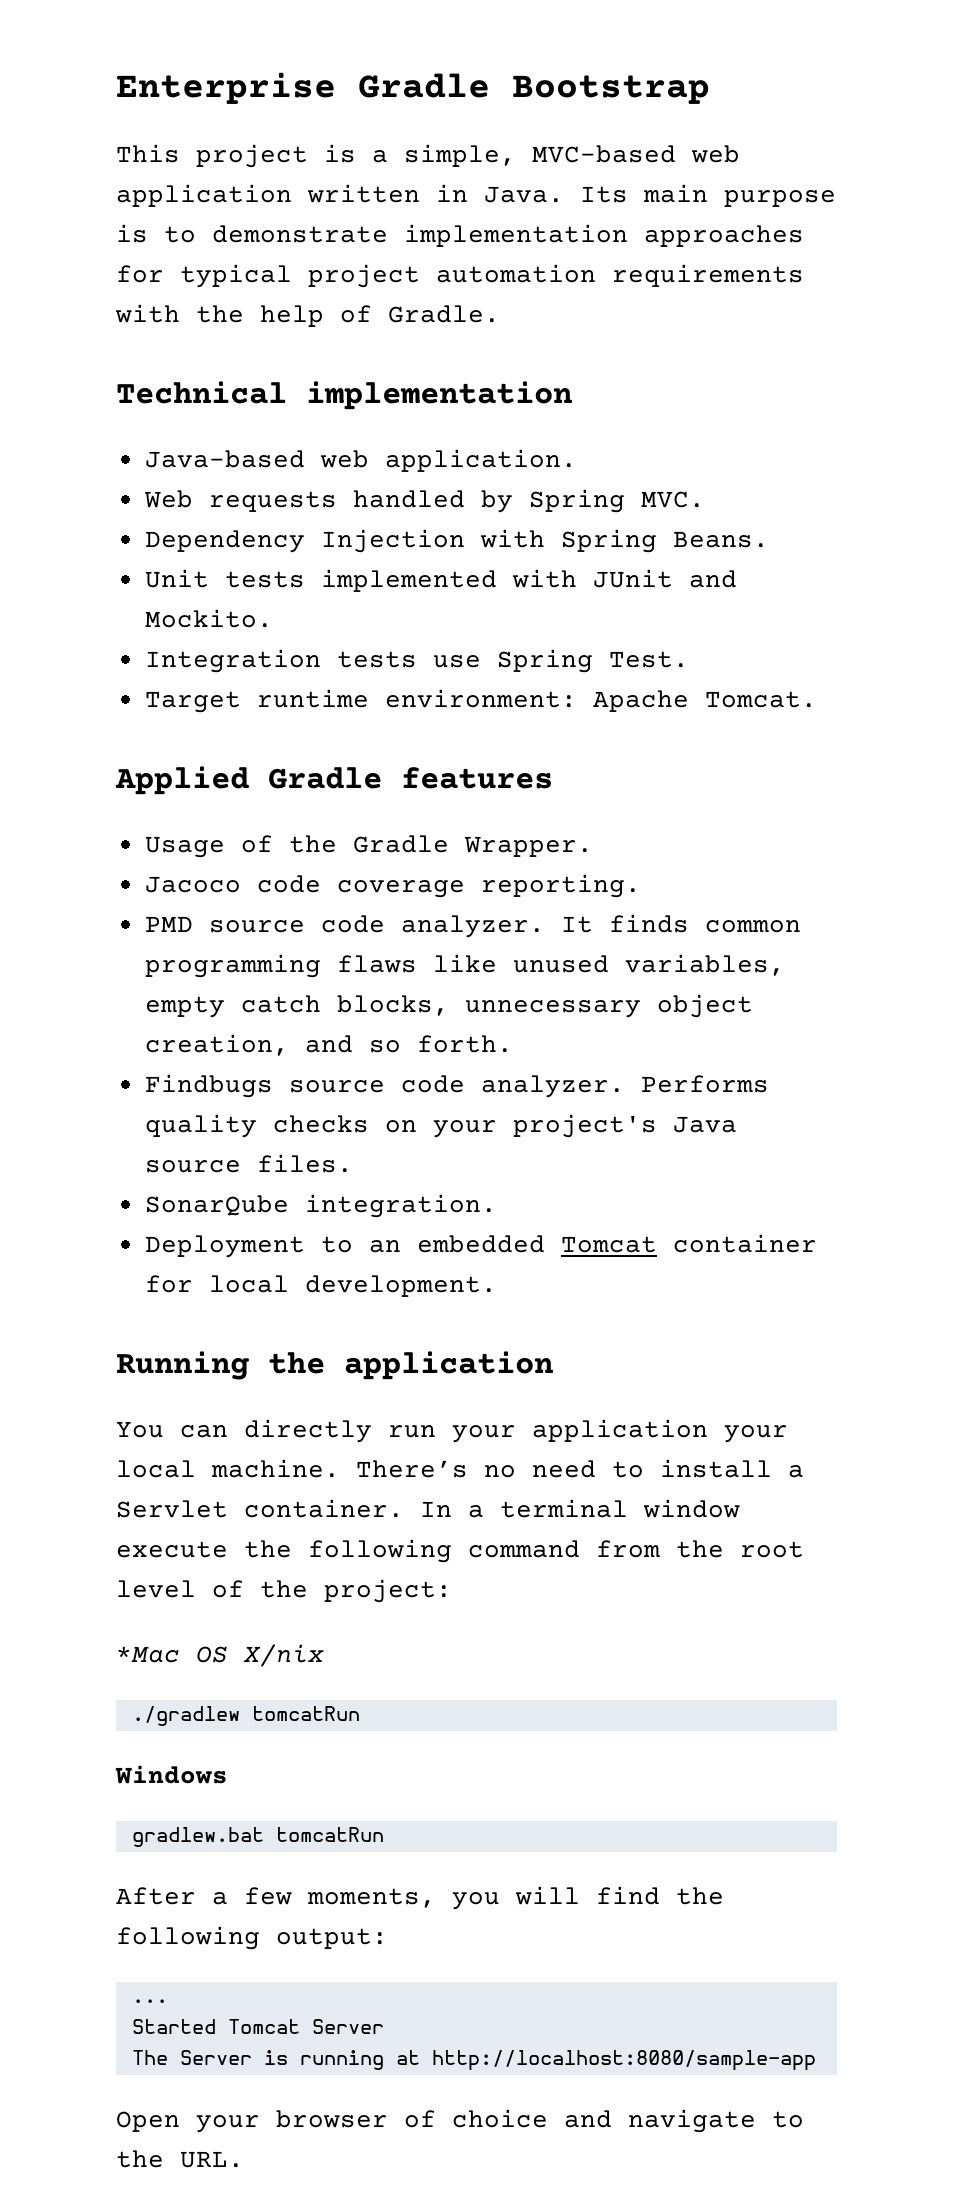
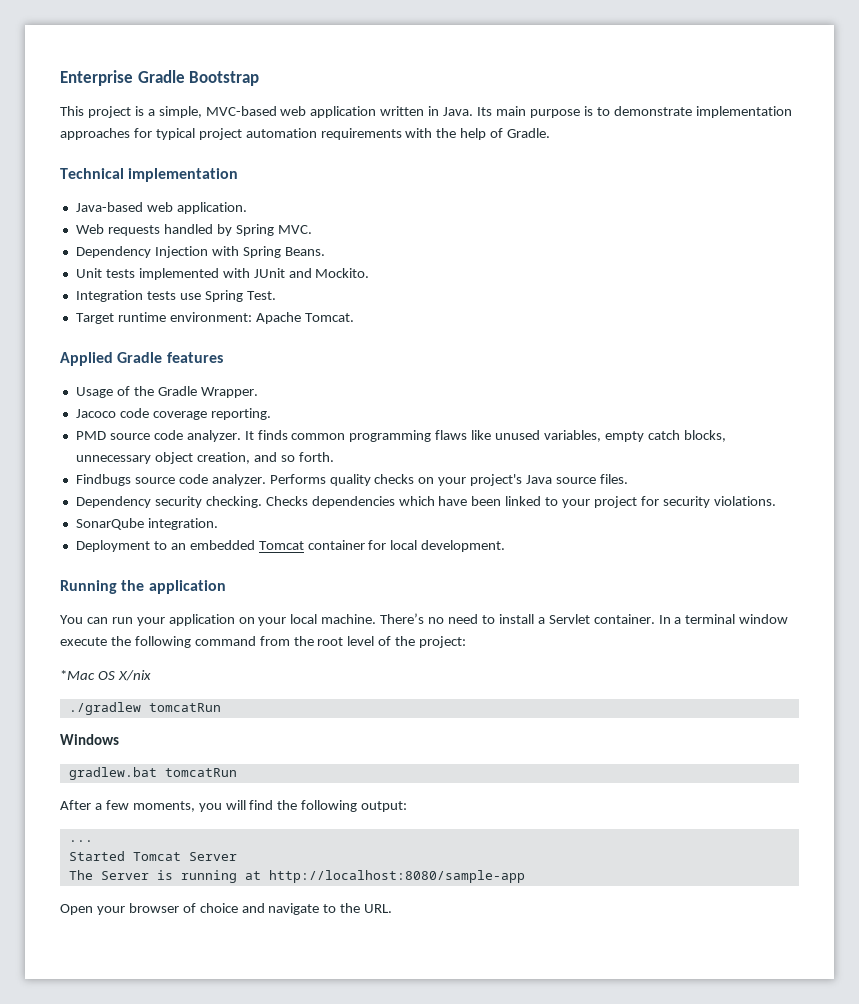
+ Dependency security checking. Checks dependencies which have been linked to your project for security violations.
- You can directly run your application your local machine.
+ You can run your application on your local machine.

